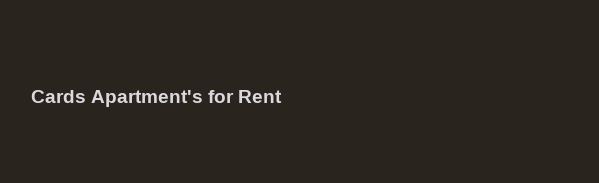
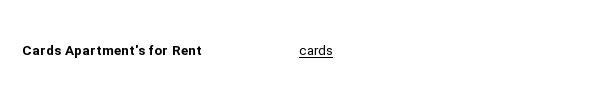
+ cards

